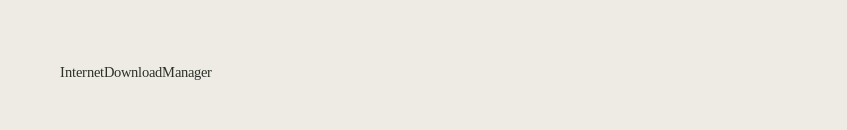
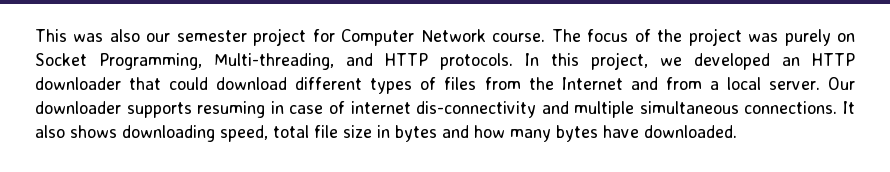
- InternetDownloadManager
+ This was also our semester project for Computer Network course. The focus of the project was purely on Socket Programming, Multi-threading, and HTTP protocols. In this project, we developed an HTTP downloader that could download different types of files from the Internet and from a local server. Our downloader supports resuming in case of internet dis-connectivity and multiple simultaneous connections. It also shows downloading speed, total file size in bytes and how many bytes have downloaded.

